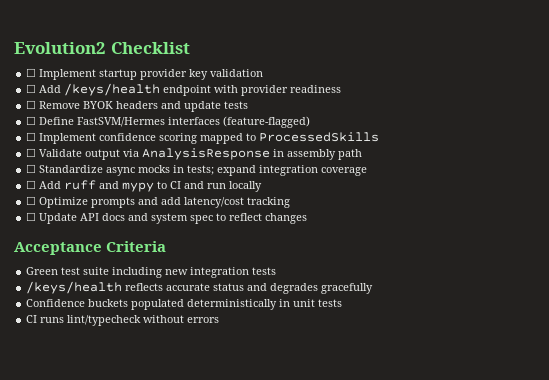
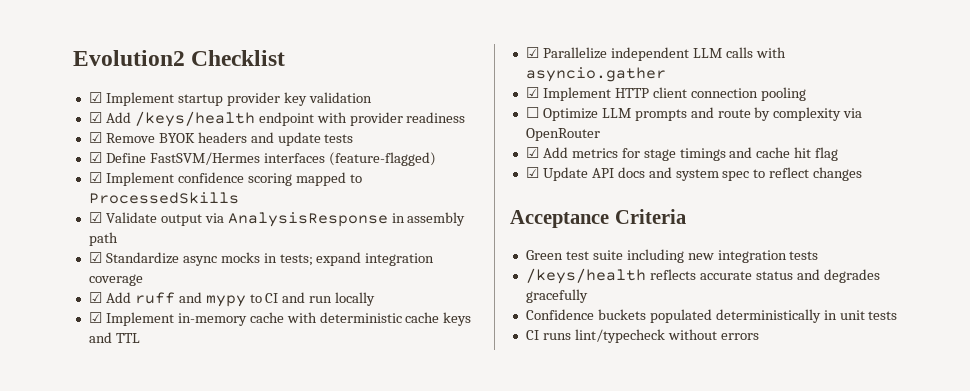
- ☐ Implement startup provider key validation
+ ☑ Implement startup provider key validation
- ☐ Add /keys/health endpoint with provider readiness
+ ☑ Add /keys/health endpoint with provider readiness
- ☐ Remove BYOK headers and update tests
+ ☑ Remove BYOK headers and update tests
- ☐ Define FastSVM/Hermes interfaces (feature-flagged)
+ ☑ Define FastSVM/Hermes interfaces (feature-flagged)
- ☐ Implement confidence scoring mapped to ProcessedSkills
+ ☑ Implement confidence scoring mapped to ProcessedSkills
- ☐ Validate output via AnalysisResponse in assembly path
+ ☑ Validate output via AnalysisResponse in assembly path
- ☐ Standardize async mocks in tests; expand integration coverage
+ ☑ Standardize async mocks in tests; expand integration coverage
- ☐ Add ruff and mypy to CI and run locally
+ ☑ Add ruff and mypy to CI and run locally
+ ☑ Implement in-memory cache with deterministic cache keys and TTL
+ ☑ Parallelize independent LLM calls with asyncio.gather
+ ☑ Implement HTTP client connection pooling
- ☐ Optimize prompts and add latency/cost tracking
- ☐ Update API docs and system spec to reflect changes
+ ☐ Optimize LLM prompts and route by complexity via OpenRouter
+ ☑ Add metrics for stage timings and cache hit flag
+ ☑ Update API docs and system spec to reflect changes

